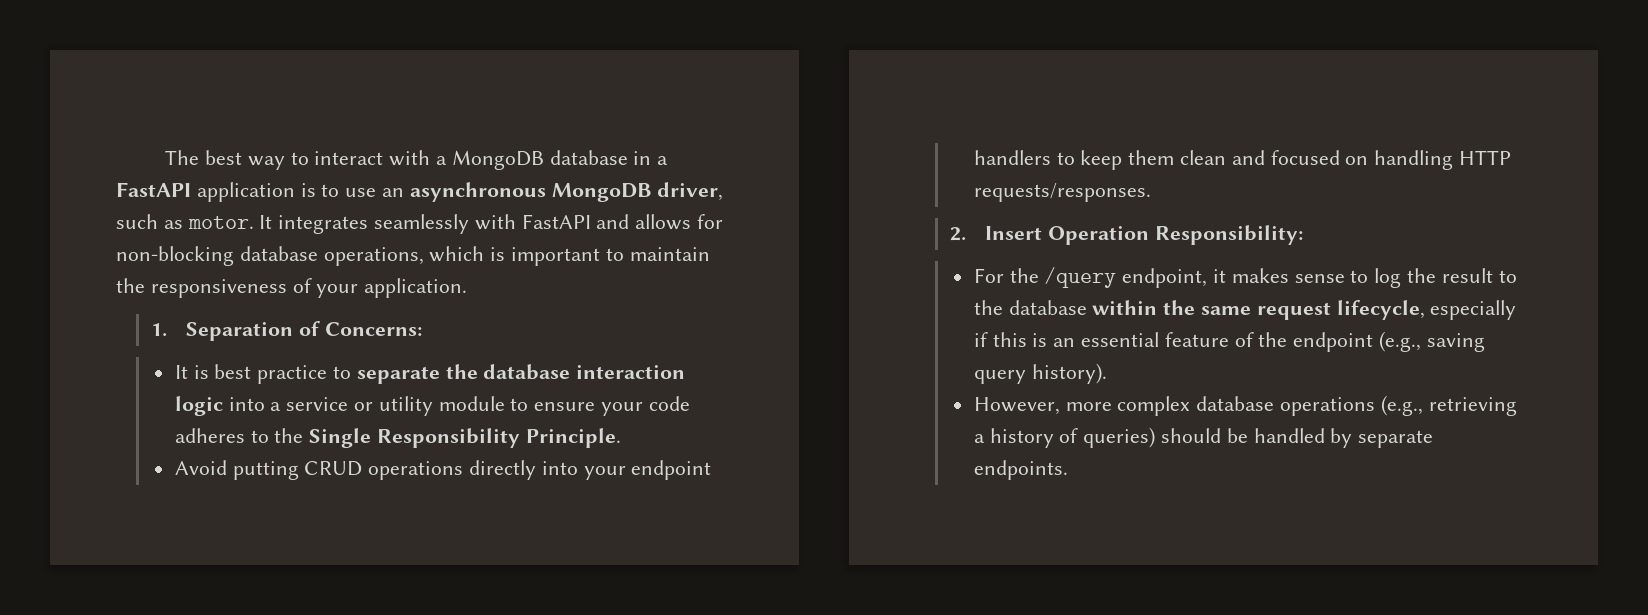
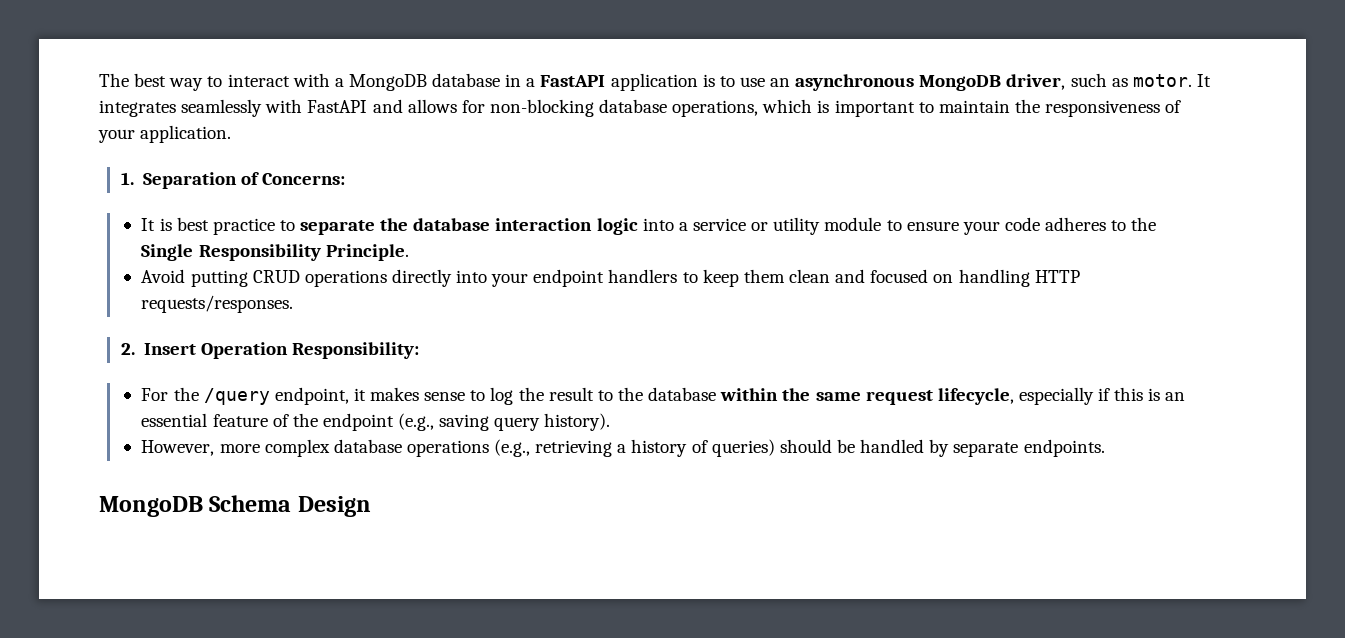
+ MongoDB Schema Design

